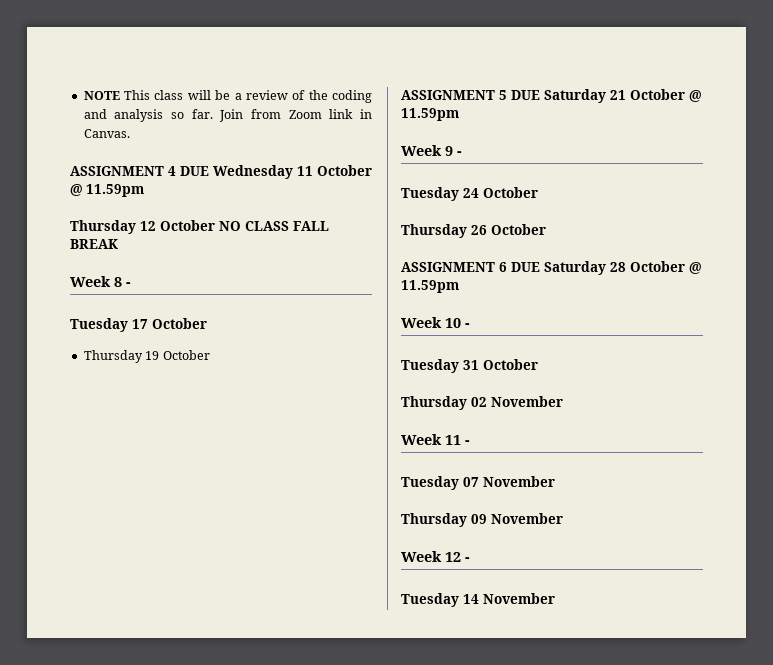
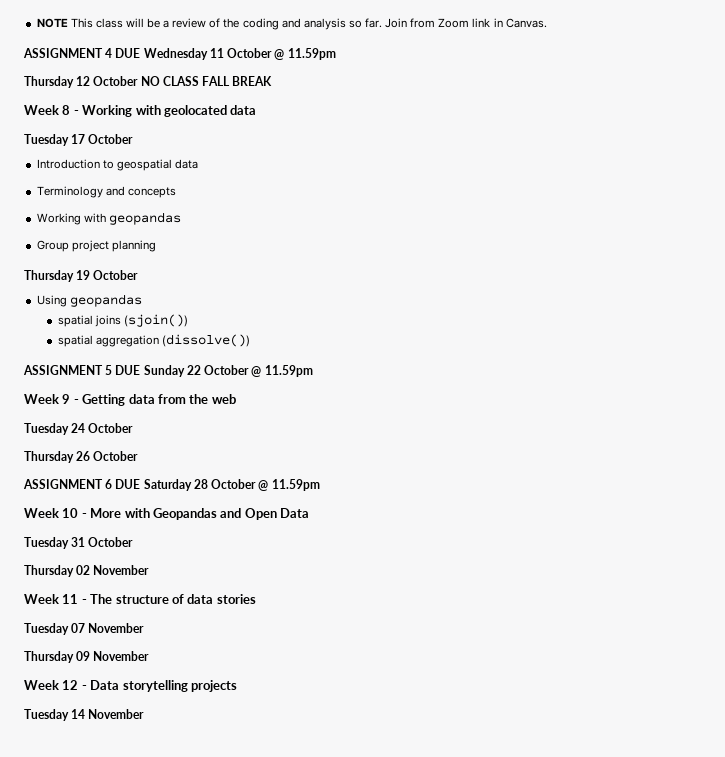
- Week 8 -
+ Week 8 - Working with geolocated data
+ Introduction to geospatial data
+ Terminology and concepts
+ Working with geopandas
+ Group project planning
  Thursday 19 October
+ Using geopandas
+ spatial joins (sjoin())
+ spatial aggregation (dissolve())
- ASSIGNMENT 5 DUE Saturday 21 October @ 11.59pm
+ ASSIGNMENT 5 DUE Sunday 22 October @ 11.59pm
- Week 9 -
+ Week 9 - Getting data from the web
- Week 10 -
+ Week 10 - More with Geopandas and Open Data
- Week 11 -
+ Week 11 - The structure of data stories
- Week 12 -
+ Week 12 - Data storytelling projects

